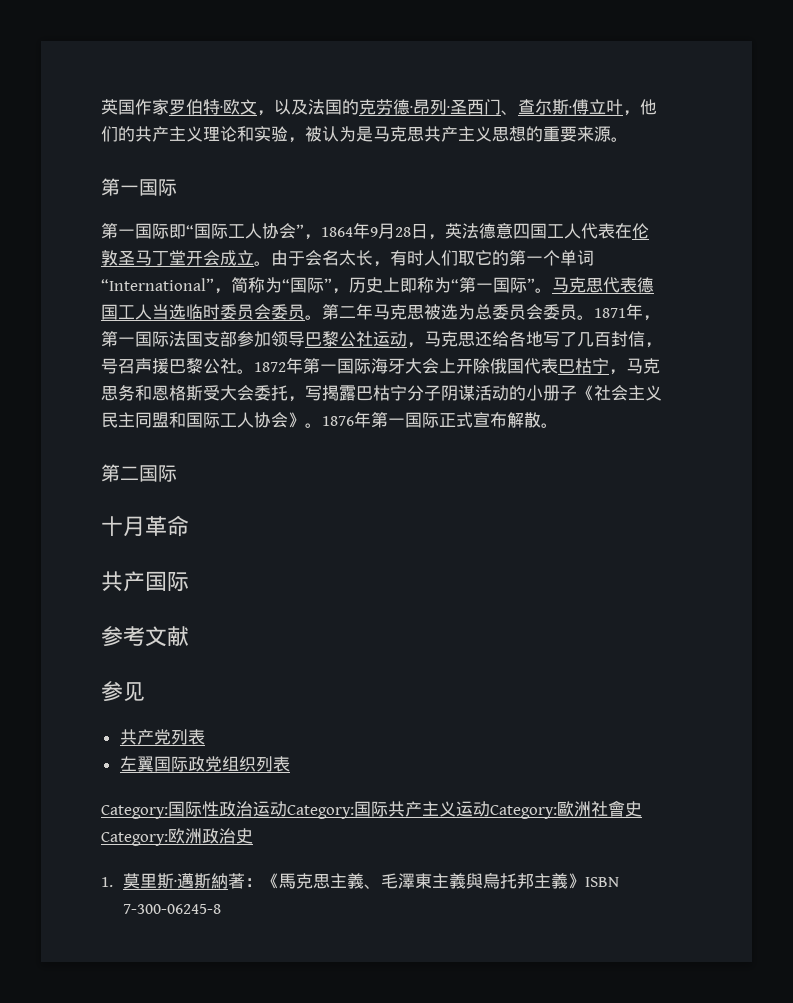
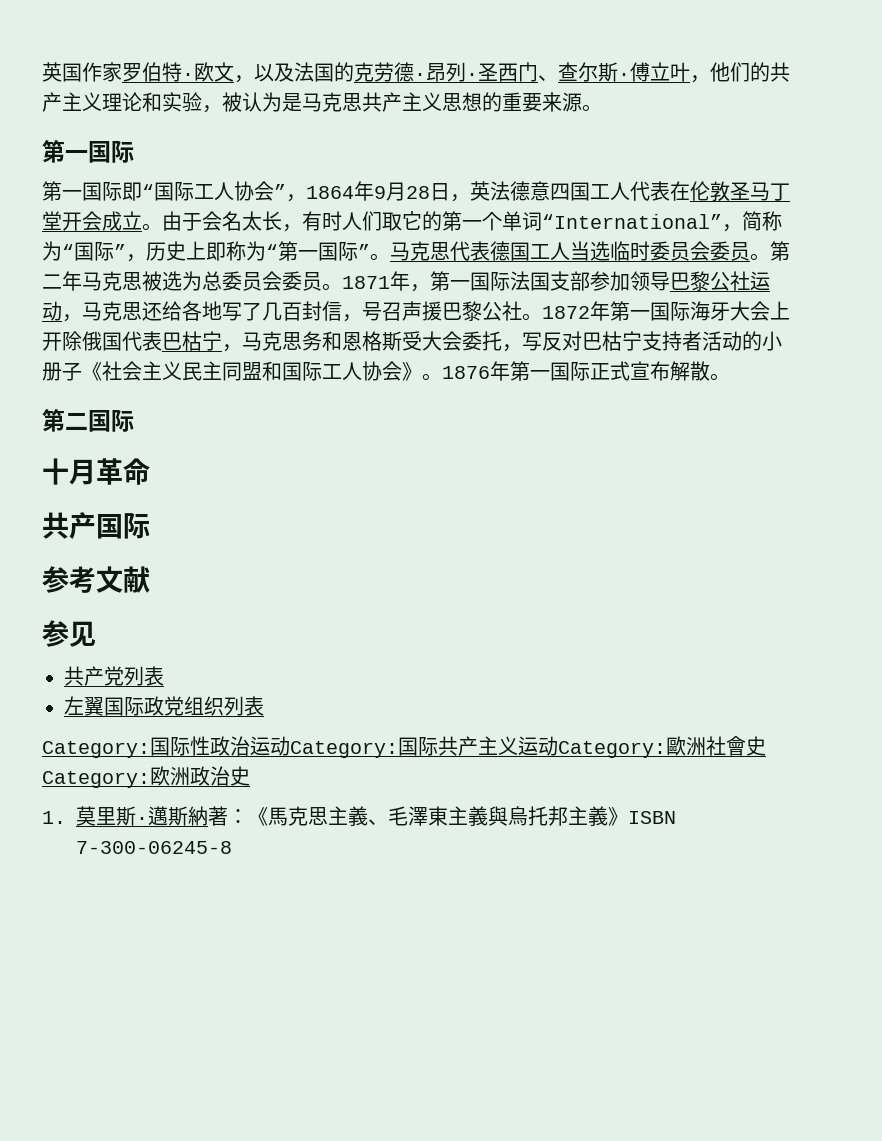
- 1872年第一国际海牙大会上开除俄国代表巴枯宁，马克思务和恩格斯受大会委托，写揭露巴枯宁分子阴谋活动的小册子《社会主义民主同盟和国际工人协会》。
+ 1872年第一国际海牙大会上开除俄国代表巴枯宁，马克思务和恩格斯受大会委托，写反对巴枯宁支持者活动的小册子《社会主义民主同盟和国际工人协会》。

